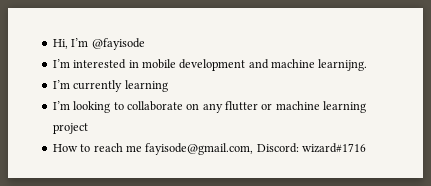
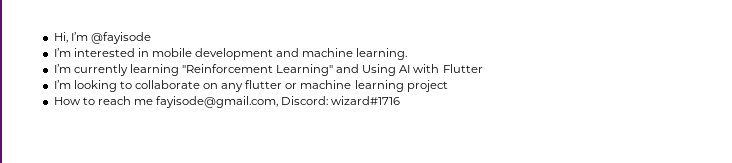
- I’m interested in mobile development and machine learnijng.
+ I’m interested in mobile development and machine learning.
- I’m currently learning
+ I’m currently learning "Reinforcement Learning" and Using AI with Flutter

